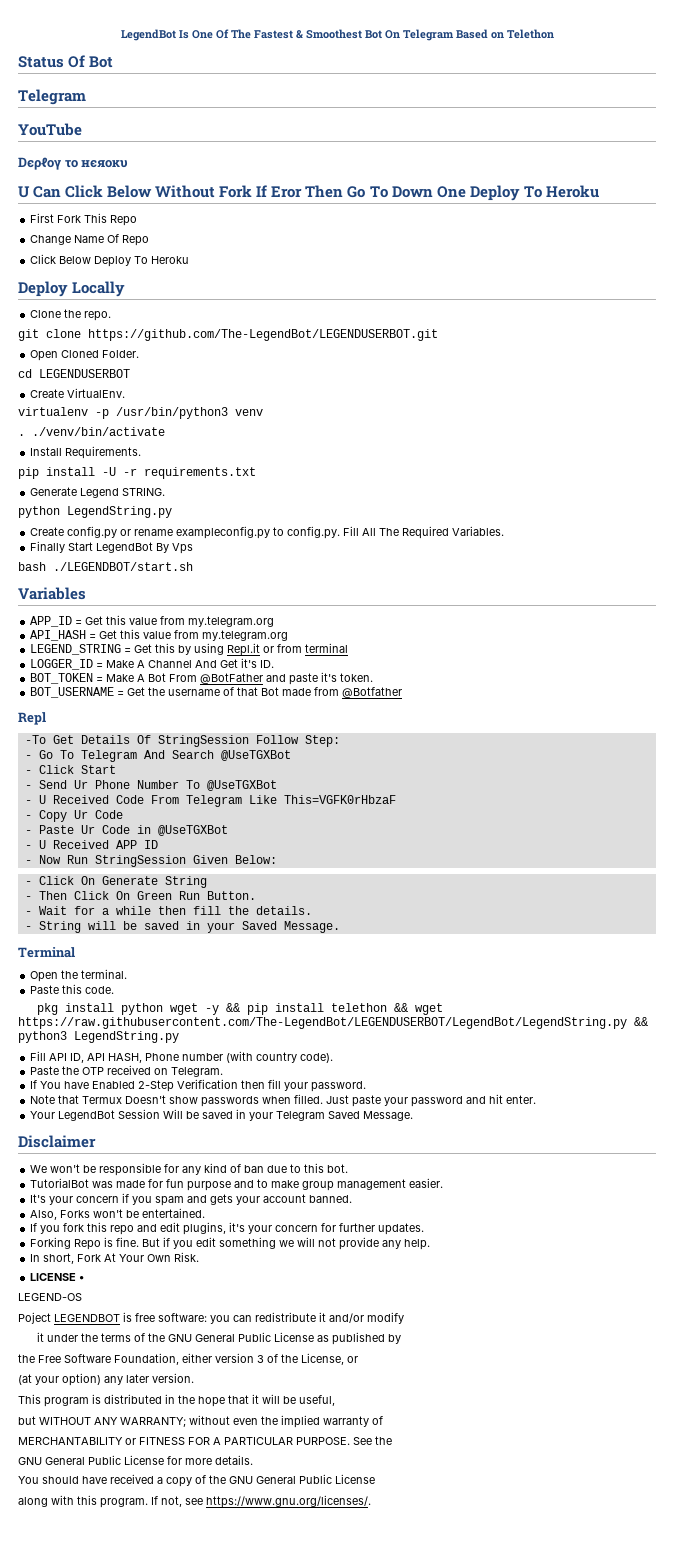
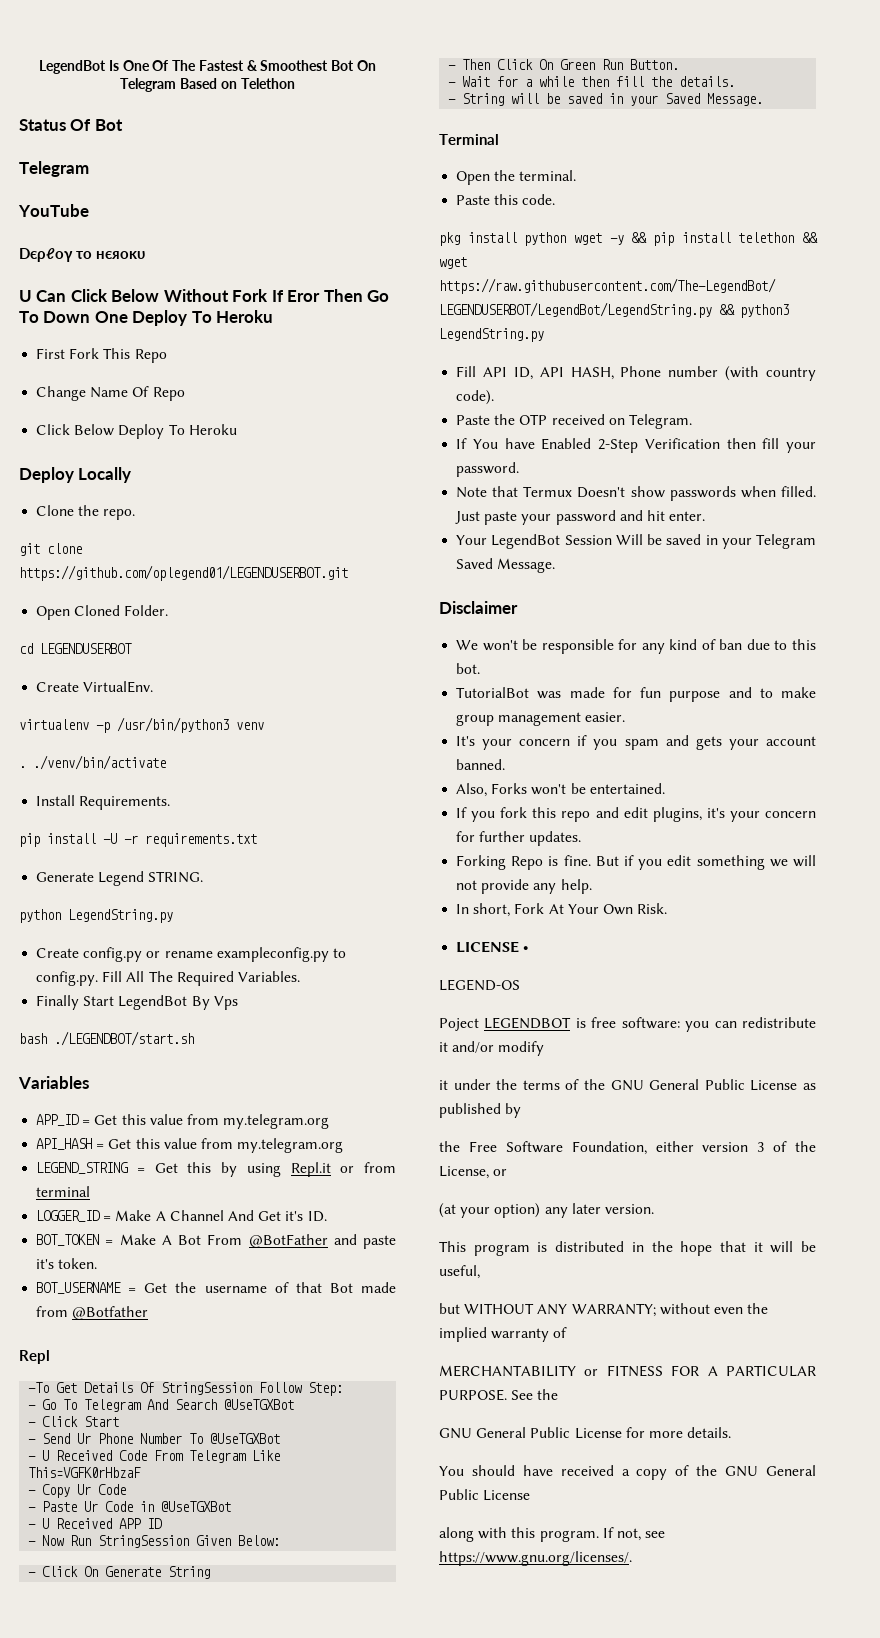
- git clone https://github.com/The-LegendBot/LEGENDUSERBOT.git
+ git clone https://github.com/oplegend01/LEGENDUSERBOT.git

